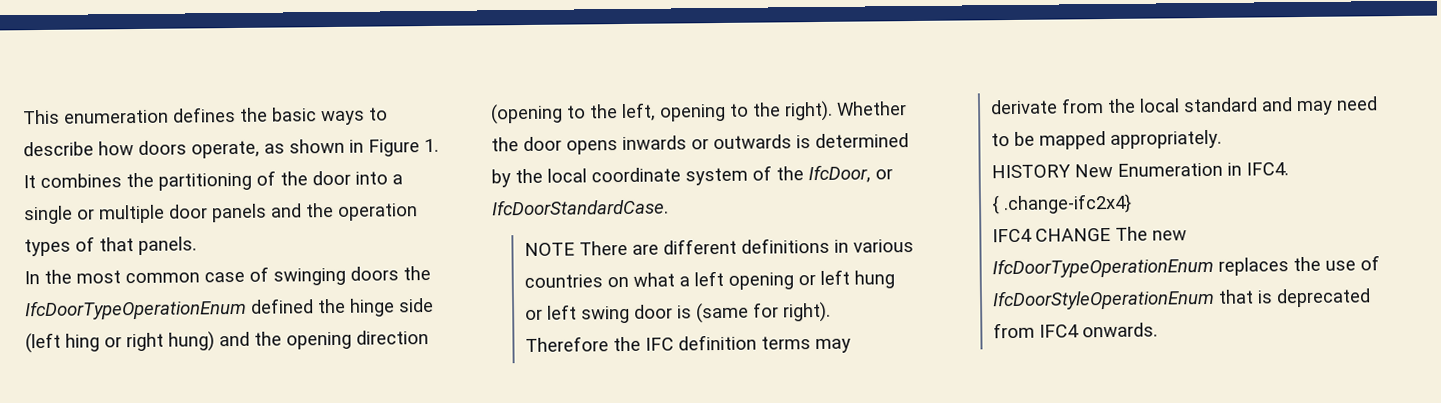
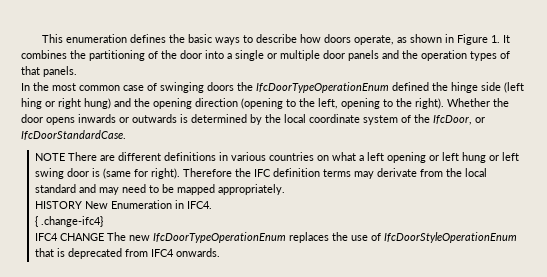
- { .change-ifc2x4}
+ { .change-ifc4}

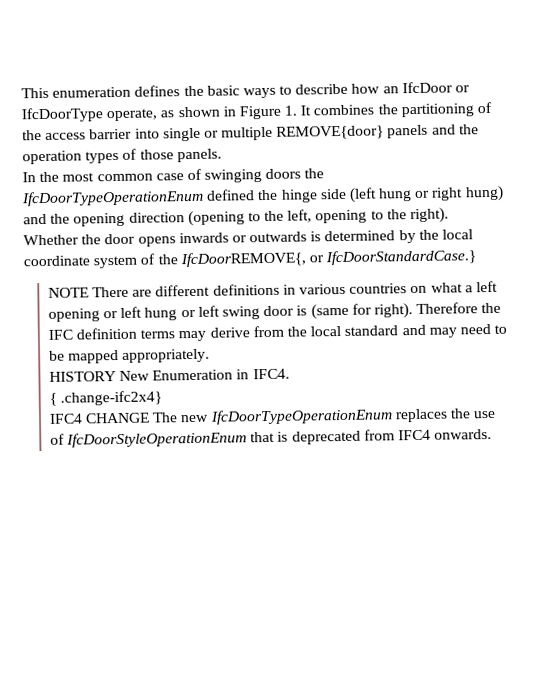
- This enumeration defines the basic ways to describe how doors operate, as shown in Figure 1. It combines the partitioning of the door into a single or multiple door panels and the operation types of that panels.
+ This enumeration defines the basic ways to describe how an IfcDoor or IfcDoorType operate, as shown in Figure 1. It combines the partitioning of the access barrier into single or multiple REMOVE{door} panels and the operation types of those panels.
- In the most common case of swinging doors the IfcDoorTypeOperationEnum defined the hinge side (left hing or right hung) and the opening direction (opening to the left, opening to the right).
+ In the most common case of swinging doors the IfcDoorTypeOperationEnum defined the hinge side (left hung or right hung) and the opening direction (opening to the left, opening to the right).
- Whether the door opens inwards or outwards is determined by the local coordinate system of the IfcDoor, or IfcDoorStandardCase.
+ Whether the door opens inwards or outwards is determined by the local coordinate system of the IfcDoorREMOVE{, or IfcDoorStandardCase.}
- Therefore the IFC definition terms may derivate from the local standard and may need to be mapped appropriately.
+ Therefore the IFC definition terms may derive from the local standard and may need to be mapped appropriately.
- { .change-ifc4}
+ { .change-ifc2x4}

